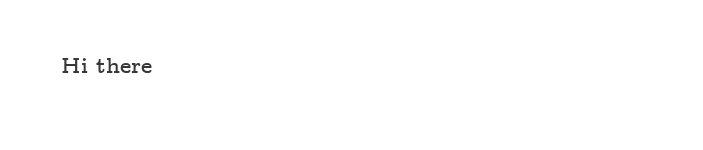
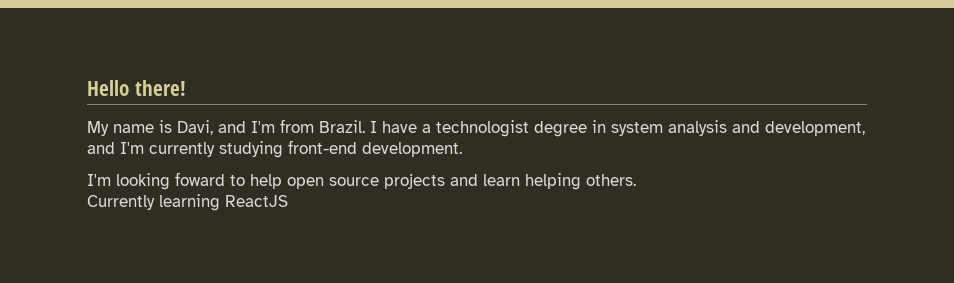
- Hi there
+ Hello there!
+ My name is Davi, and I'm from Brazil. I have a technologist degree in system analysis and development, and I'm currently studying front-end development.
+ I'm looking foward to help open source projects and learn helping others.
+ Currently learning ReactJS

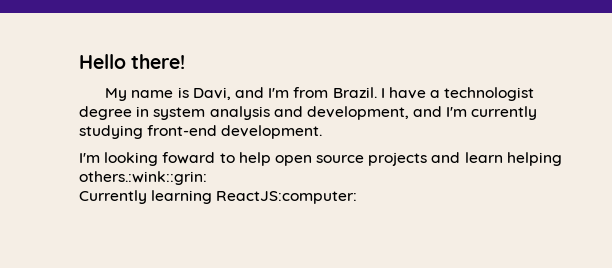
- I'm looking foward to help open source projects and learn helping others.
+ I'm looking foward to help open source projects and learn helping others.:wink::grin:
- Currently learning ReactJS
+ Currently learning ReactJS:computer:

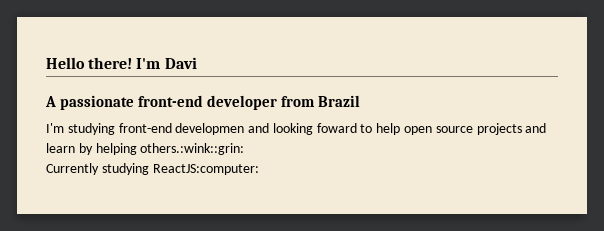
- Hello there!
- My name is Davi, and I'm from Brazil. I have a technologist degree in system analysis and development, and I'm currently studying front-end development.
- I'm looking foward to help open source projects and learn helping others.:wink::grin:
+ Hello there! I'm Davi
+ A passionate front-end developer from Brazil
+ I'm studying front-end developmen and looking foward to help open source projects and learn by helping others.:wink::grin:
- Currently learning ReactJS:computer:
+ Currently studying ReactJS:computer:

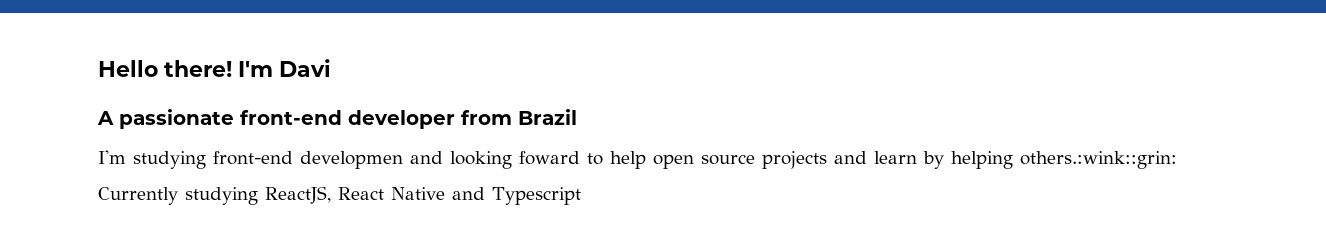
- Currently studying ReactJS:computer:
+ Currently studying ReactJS, React Native and Typescript

